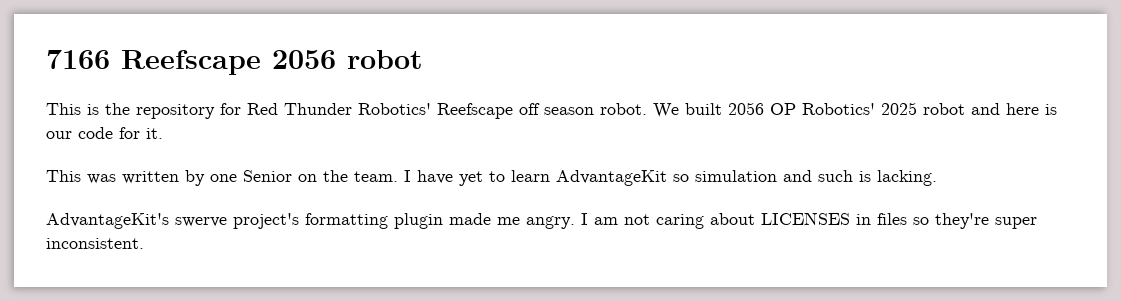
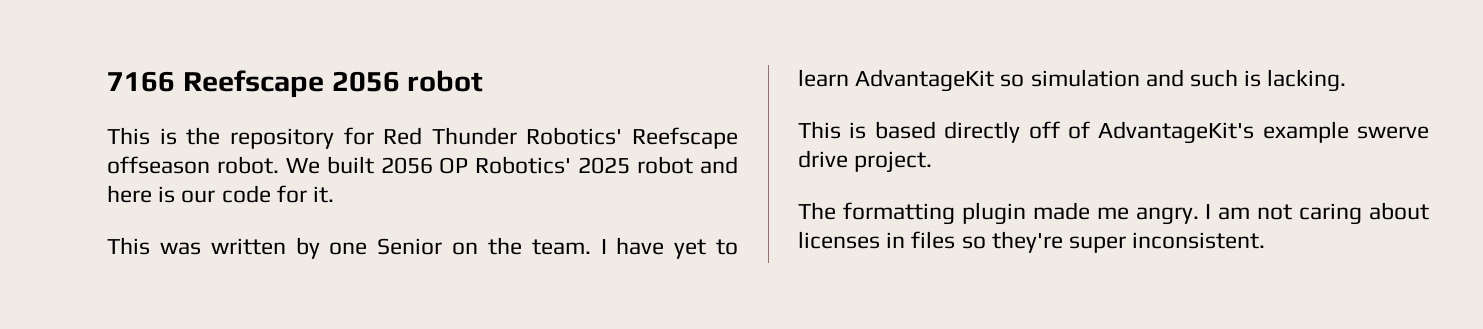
- This is the repository for Red Thunder Robotics' Reefscape off season robot.
+ This is the repository for Red Thunder Robotics' Reefscape offseason robot.
- AdvantageKit's swerve project's formatting plugin made me angry.
+ This is based directly off of AdvantageKit's example swerve drive project.
+ The formatting plugin made me angry.
- I am not caring about LICENSES in files so they're super inconsistent.
+ I am not caring about licenses in files so they're super inconsistent.

